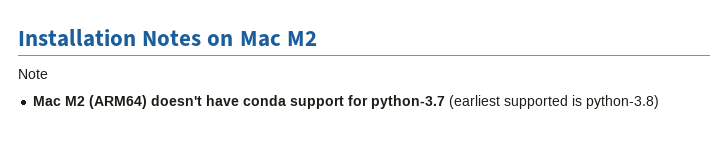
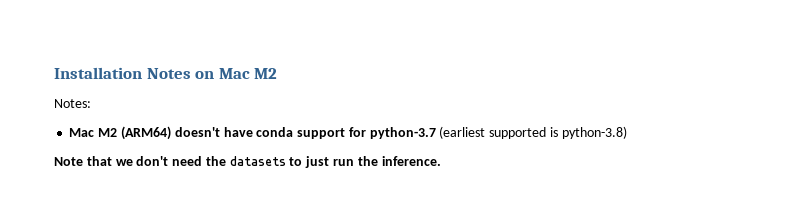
- Note
+ Notes:
+ Note that we don't need the datasets to just run the inference.

